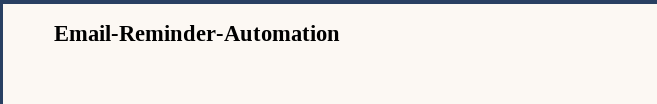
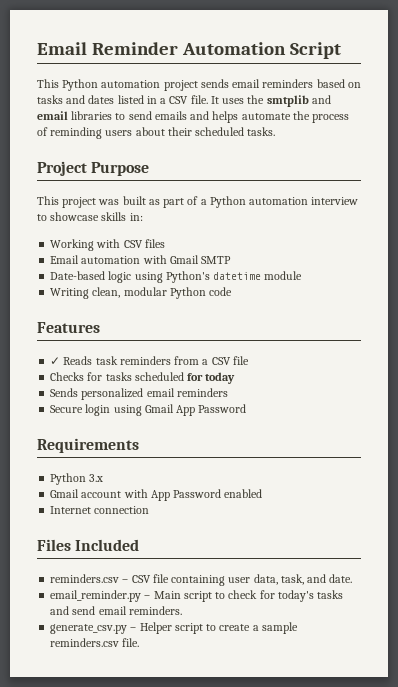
- Email-Reminder-Automation
+ Email Reminder Automation Script
+ This Python automation project sends email reminders based on tasks and dates listed in a CSV file. It uses the smtplib and email libraries to send emails and helps automate the process of reminding users about their scheduled tasks.
+ Project Purpose
+ This project was built as part of a Python automation interview to showcase skills in:
+ Working with CSV files
+ Email automation with Gmail SMTP
+ Date-based logic using Python's datetime module
+ Writing clean, modular Python code
+ Features
+ ✓ Reads task reminders from a CSV file
+ Checks for tasks scheduled for today
+ Sends personalized email reminders
+ Secure login using Gmail App Password
+ Requirements
+ Python 3.x
+ Gmail account with App Password enabled
+ Internet connection
+ Files Included
+ reminders.csv – CSV file containing user data, task, and date.
+ email_reminder.py – Main script to check for today's tasks and send email reminders.
+ generate_csv.py – Helper script to create a sample reminders.csv file.

